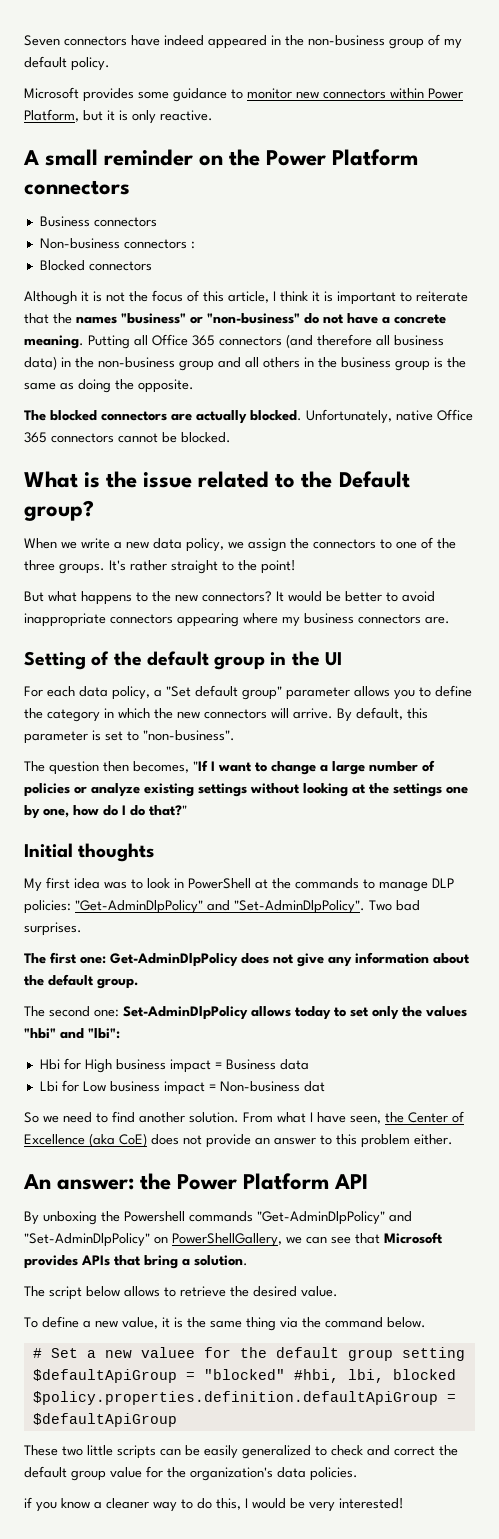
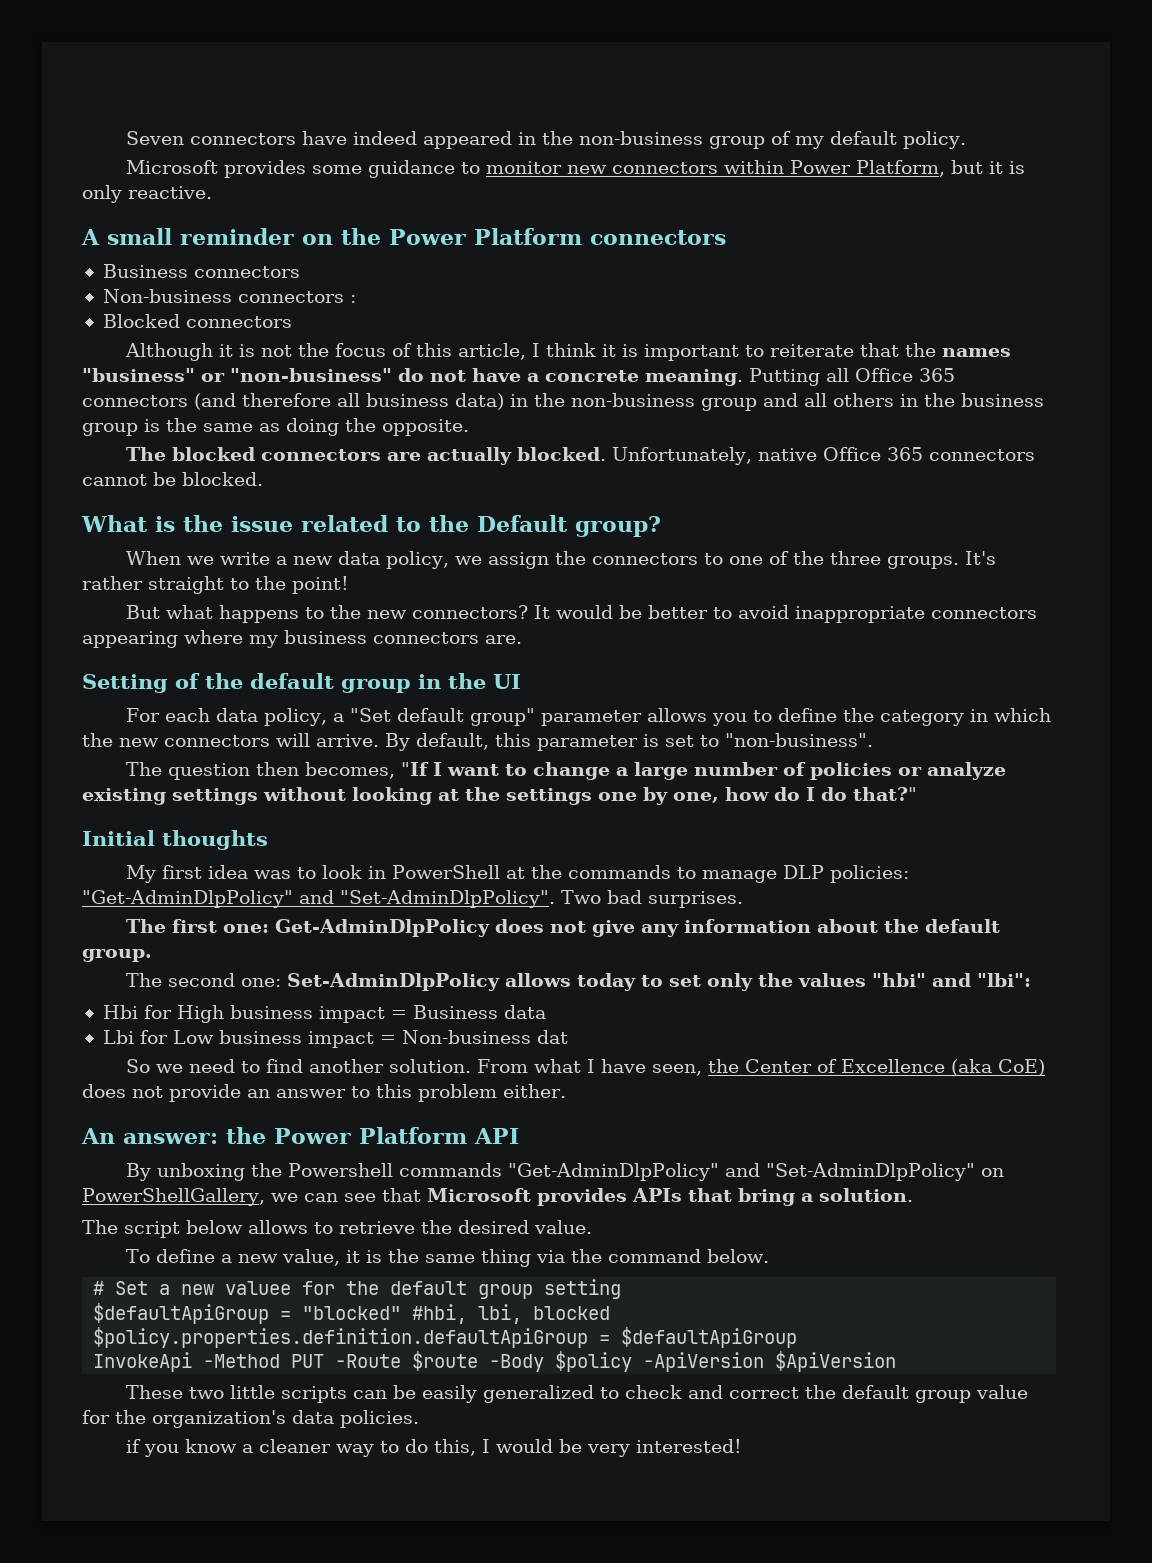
+ InvokeApi -Method PUT -Route $route -Body $policy -ApiVersion $ApiVersion

